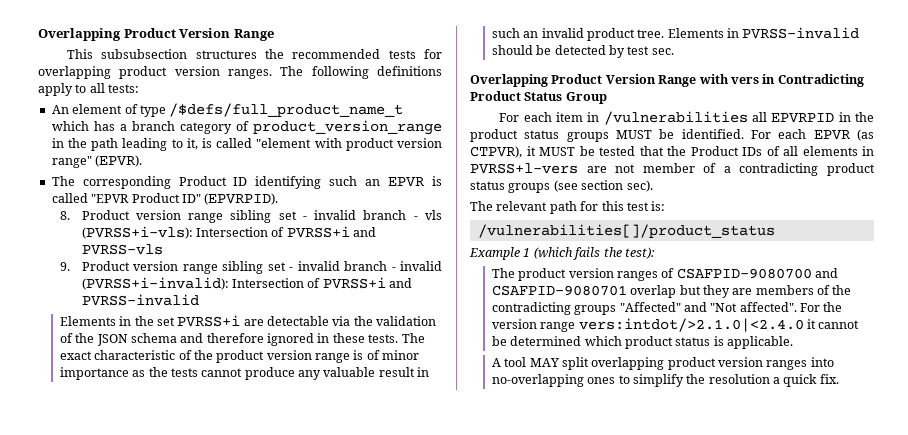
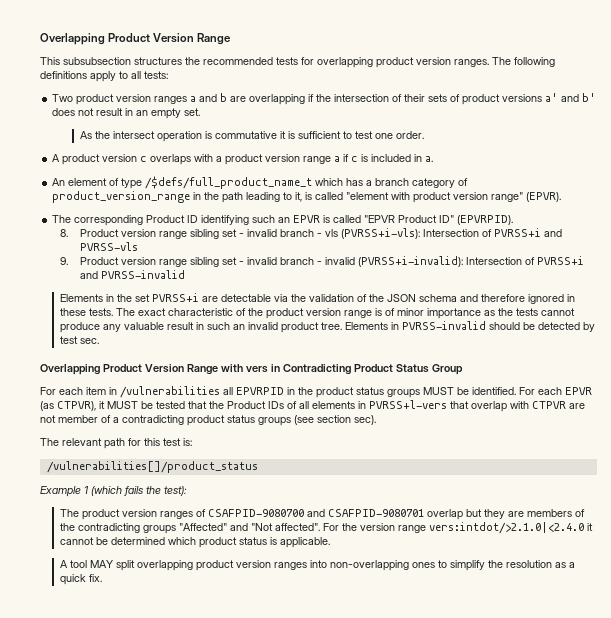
+ Two product version ranges a and b are overlapping if the intersection of their sets of product versions a' and b' does not result in an empty set.
+ As the intersect operation is commutative it is sufficient to test one order.
+ A product version c overlaps with a product version range a if c is included in a.
- For each EPVR (as CTPVR), it MUST be tested that the Product IDs of all elements in PVRSS+l-vers are not member of a contradicting product status groups (see section sec).
+ For each EPVR (as CTPVR), it MUST be tested that the Product IDs of all elements in PVRSS+l-vers that overlap with CTPVR are not member of a contradicting product status groups (see section sec).
- A tool MAY split overlapping product version ranges into no-overlapping ones to simplify the resolution a quick fix.
+ A tool MAY split overlapping product version ranges into non-overlapping ones to simplify the resolution as a quick fix.

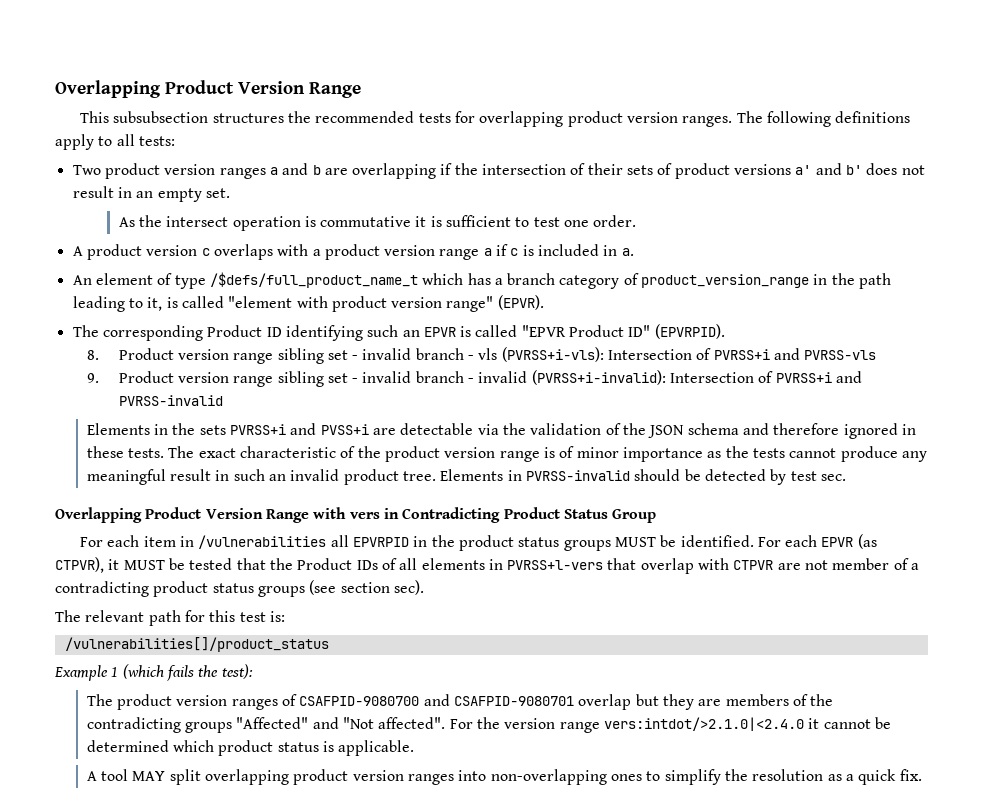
- Elements in the set PVRSS+i are detectable via the validation of the JSON schema and therefore ignored in these tests.
+ Elements in the sets PVRSS+i and PVSS+i are detectable via the validation of the JSON schema and therefore ignored in these tests.
- The exact characteristic of the product version range is of minor importance as the tests cannot produce any valuable result in such an invalid product tree.
+ The exact characteristic of the product version range is of minor importance as the tests cannot produce any meaningful result in such an invalid product tree.

